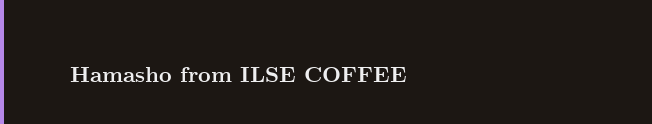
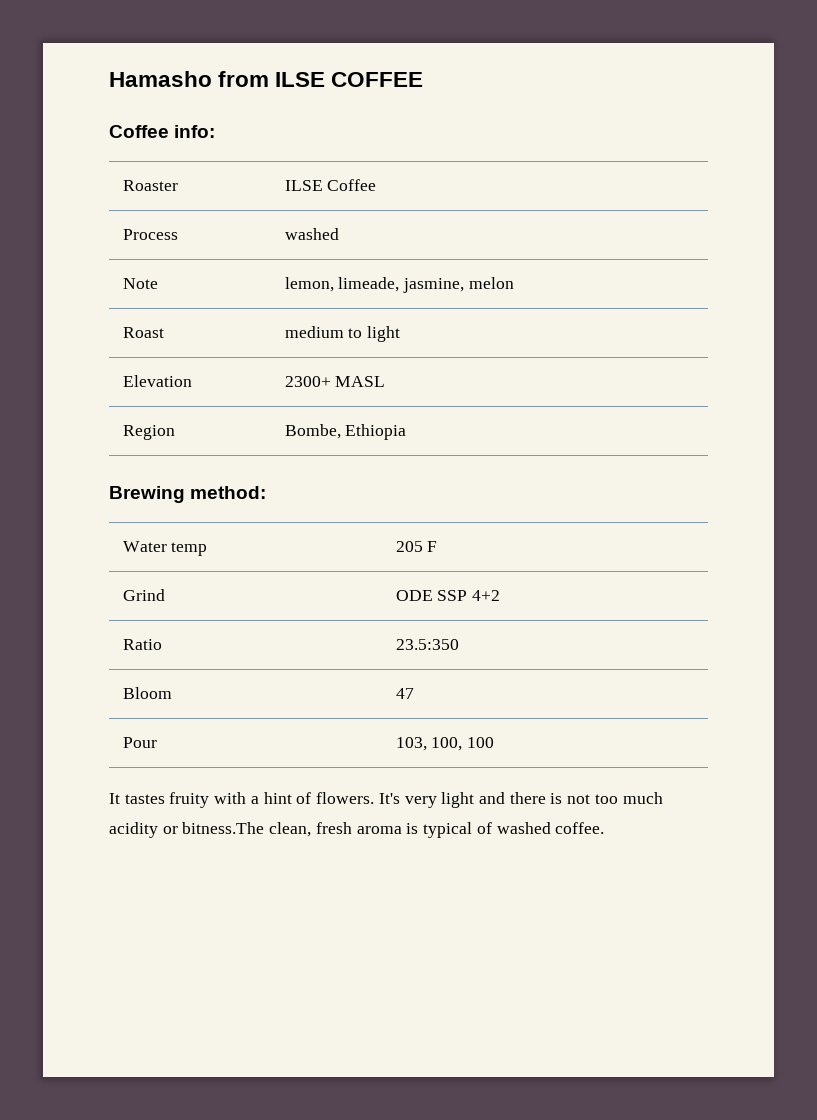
+ Coffee info:
+ Roaster | ILSE Coffee
+ Process | washed
+ Note | lemon, limeade, jasmine, melon
+ Roast | medium to light
+ Elevation | 2300+ MASL
+ Region | Bombe, Ethiopia
+ Brewing method:
+ Water temp | 205 F
+ Grind | ODE SSP 4+2
+ Ratio | 23.5:350
+ Bloom | 47
+ Pour | 103, 100, 100
+ It tastes fruity with a hint of flowers. It's very light and there is not too much acidity or bitness.The clean, fresh aroma is typical of washed coffee.

